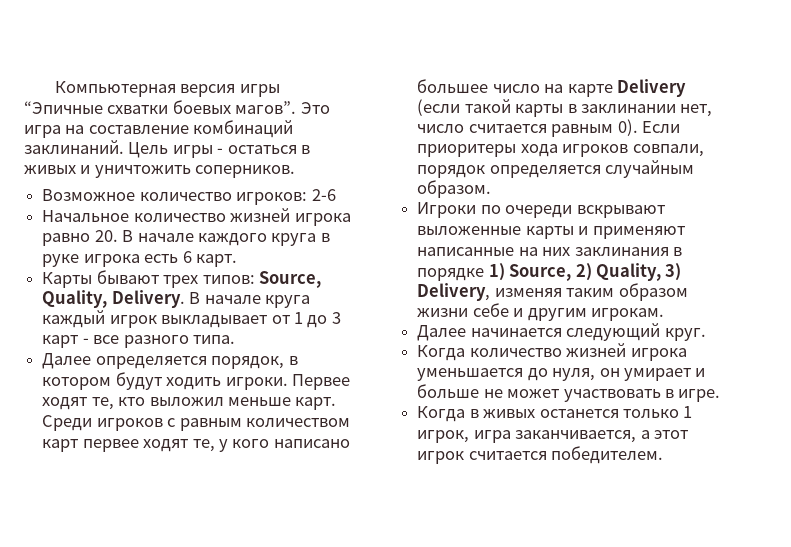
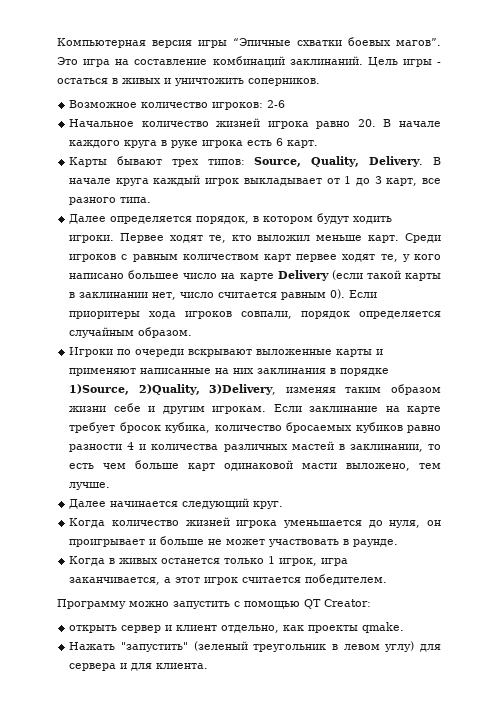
- В начале круга каждый игрок выкладывает от 1 до 3 карт - все разного типа.
+ В начале круга каждый игрок выкладывает от 1 до 3 карт, все разного типа.
- Игроки по очереди вскрывают выложенные карты и применяют написанные на них заклинания в порядке 1) Source, 2) Quality, 3) Delivery, изменяя таким образом жизни себе и другим игрокам.
+ Игроки по очереди вскрывают выложенные карты и применяют написанные на них заклинания в порядке 1)Source, 2)Quality, 3)Delivery, изменяя таким образом жизни себе и другим игрокам. Если заклинание на карте требует бросок кубика, количество бросаемых кубиков равно разности 4 и количества различных мастей в заклинании, то есть чем больше карт одинаковой масти выложено, тем лучше.
- Когда количество жизней игрока уменьшается до нуля, он умирает и больше не может участвовать в игре.
+ Когда количество жизней игрока уменьшается до нуля, он проигрывает и больше не может участвовать в раунде.
+ Программу можно запустить с помощью QT Creator:
+ открыть сервер и клиент отдельно, как проекты qmake.
+ Нажать "запустить" (зеленый треугольник в левом углу) для сервера и для клиента.

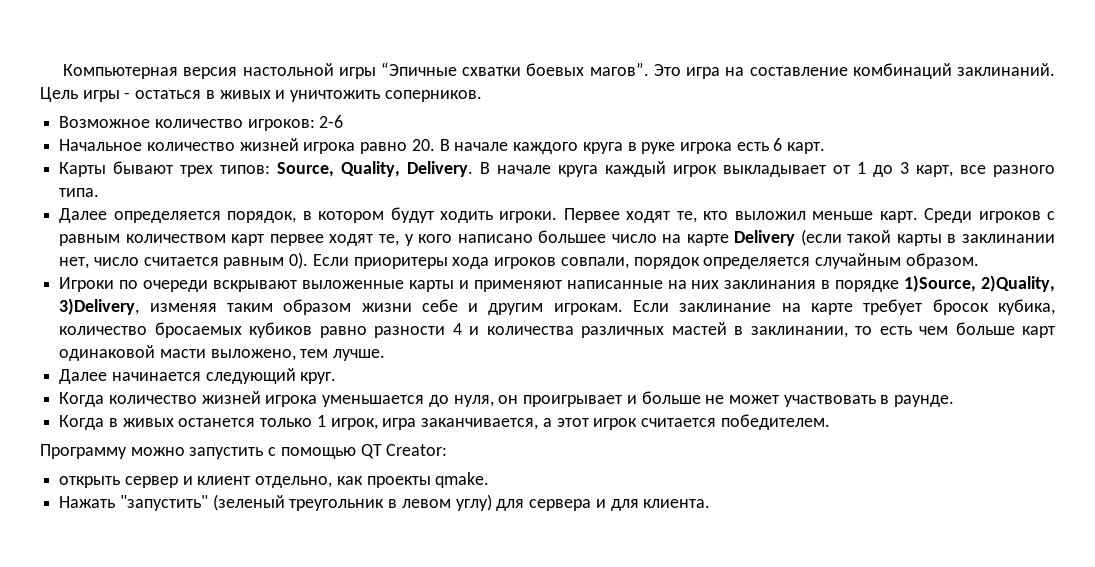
- Компьютерная версия игры “Эпичные схватки боевых магов”.
+ Компьютерная версия настольной игры “Эпичные схватки боевых магов”.

